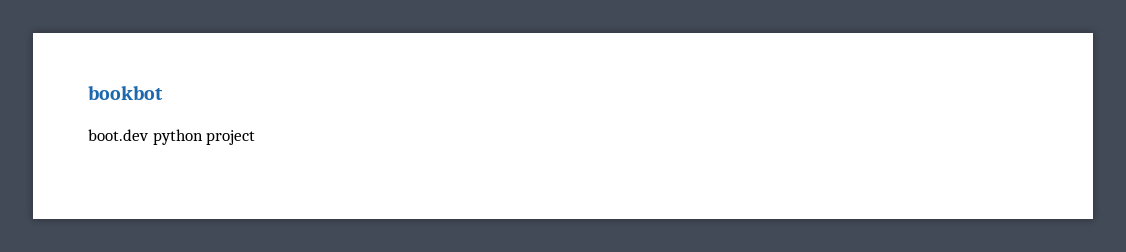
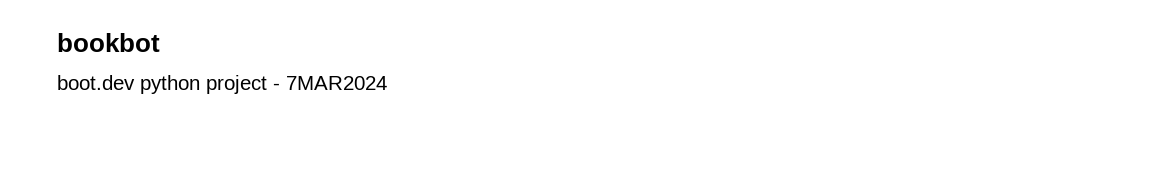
- boot.dev python project
+ boot.dev python project - 7MAR2024

